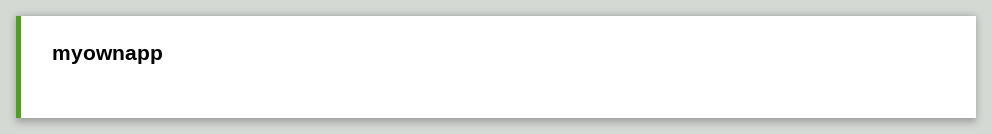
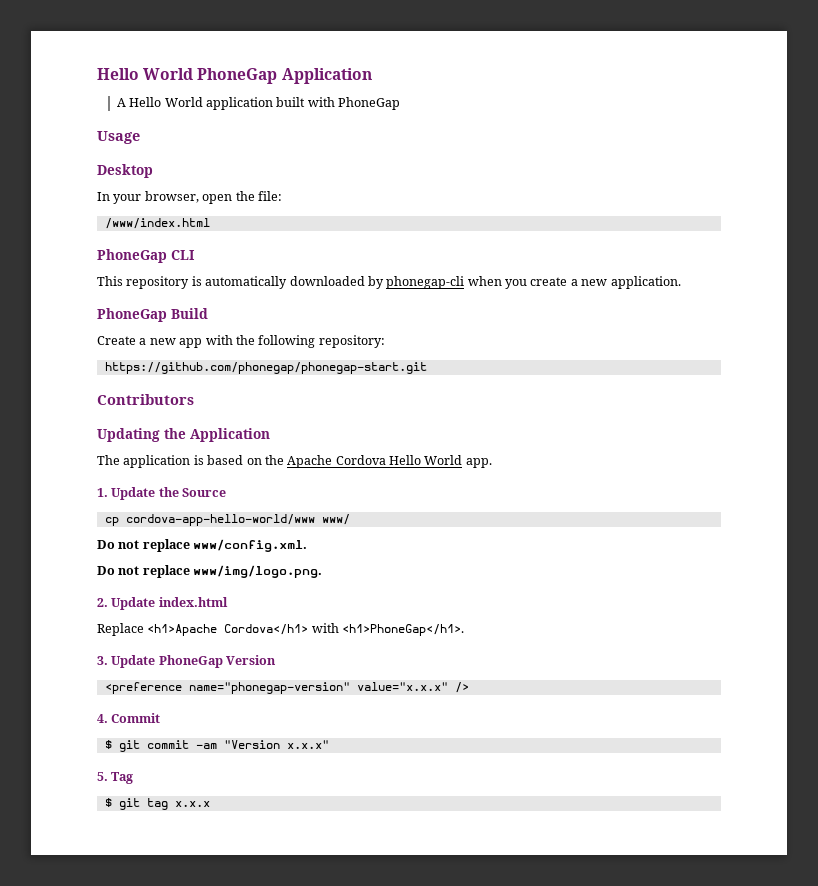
- myownapp
+ Hello World PhoneGap Application
+ A Hello World application built with PhoneGap
+ Usage
+ Desktop
+ In your browser, open the file:
+ /www/index.html
+ PhoneGap CLI
+ This repository is automatically downloaded by phonegap-cli when you create a new application.
+ PhoneGap Build
+ Create a new app with the following repository:
+ https://github.com/phonegap/phonegap-start.git
+ Contributors
+ Updating the Application
+ The application is based on the Apache Cordova Hello World app.
+ 1. Update the Source
+ cp cordova-app-hello-world/www www/
+ Do not replace www/config.xml.
+ Do not replace www/img/logo.png.
+ 2. Update index.html
+ Replace <h1>Apache Cordova</h1> with <h1>PhoneGap</h1>.
+ 3. Update PhoneGap Version
+ <preference name="phonegap-version" value="x.x.x" />
+ 4. Commit
+ $ git commit -am "Version x.x.x"
+ 5. Tag
+ $ git tag x.x.x

